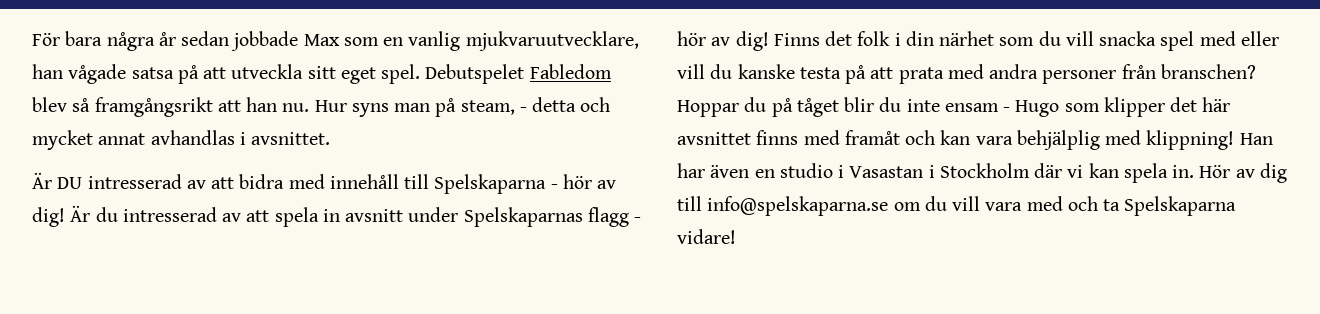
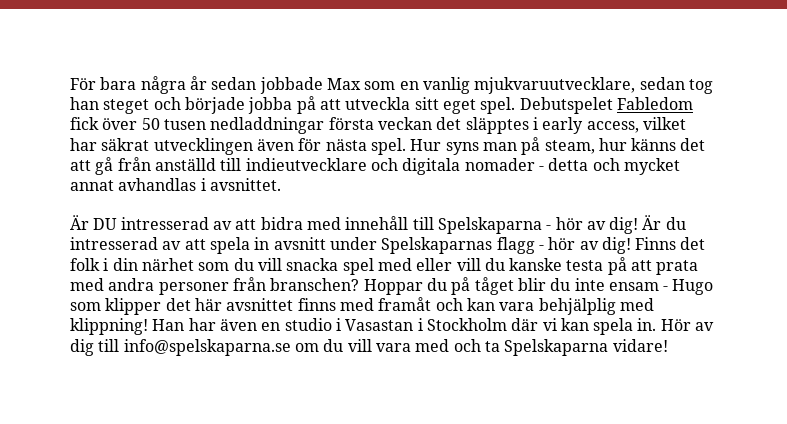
- För bara några år sedan jobbade Max som en vanlig mjukvaruutvecklare, han vågade satsa på att utveckla sitt eget spel.
+ För bara några år sedan jobbade Max som en vanlig mjukvaruutvecklare, sedan tog han steget och började jobba på att utveckla sitt eget spel.
- Debutspelet Fabledom blev så framgångsrikt att han nu.
+ Debutspelet Fabledom fick över 50 tusen nedladdningar första veckan det släpptes i early access, vilket har säkrat utvecklingen även för nästa spel.
- Hur syns man på steam, - detta och mycket annat avhandlas i avsnittet.
+ Hur syns man på steam, hur känns det att gå från anställd till indieutvecklare och digitala nomader - detta och mycket annat avhandlas i avsnittet.

